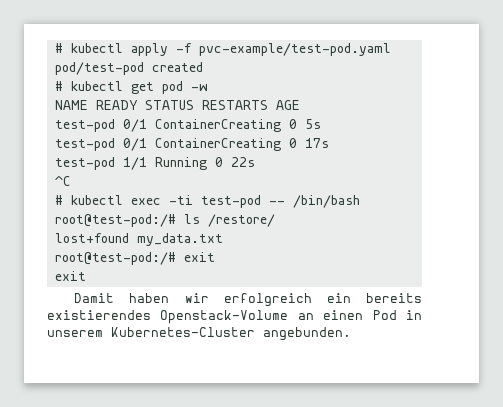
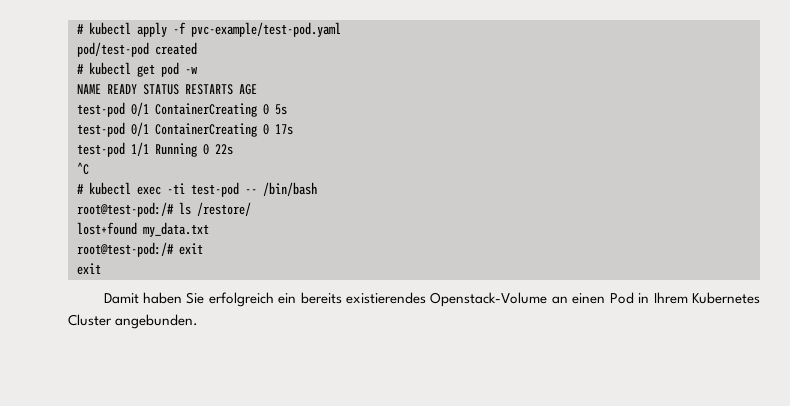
- Damit haben wir erfolgreich ein bereits existierendes Openstack-Volume an einen Pod in unserem Kubernetes-Cluster angebunden.
+ Damit haben Sie erfolgreich ein bereits existierendes Openstack-Volume an einen Pod in Ihrem Kubernetes Cluster angebunden.

